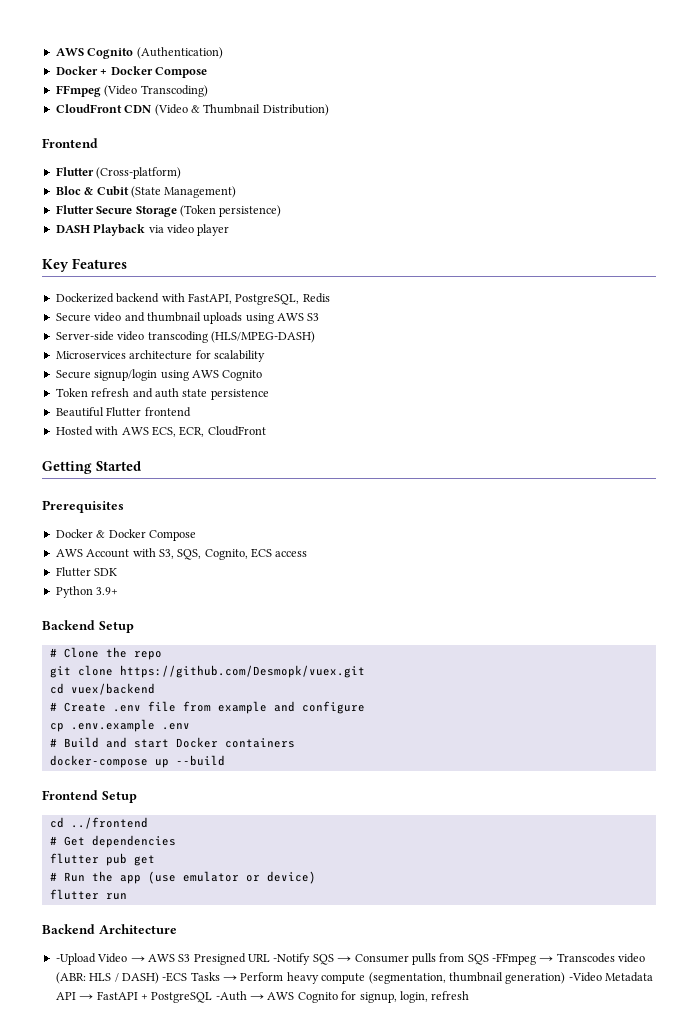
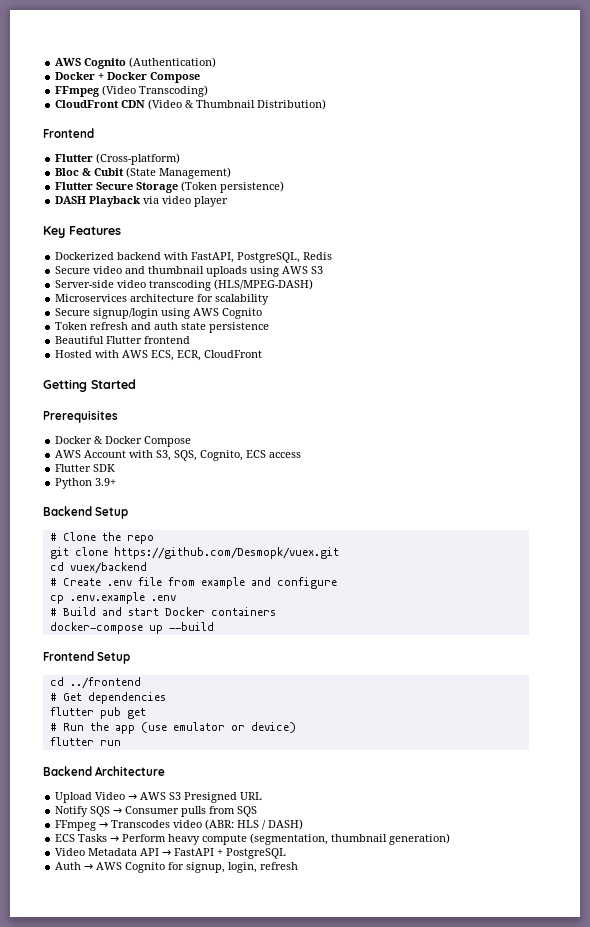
- -Upload Video → AWS S3 Presigned URL -Notify SQS → Consumer pulls from SQS -FFmpeg → Transcodes video (ABR: HLS / DASH) -ECS Tasks → Perform heavy compute (segmentation, thumbnail generation) -Video Metadata API → FastAPI + PostgreSQL -Auth → AWS Cognito for signup, login, refresh
+ Upload Video → AWS S3 Presigned URL
+ Notify SQS → Consumer pulls from SQS
+ FFmpeg → Transcodes video (ABR: HLS / DASH)
+ ECS Tasks → Perform heavy compute (segmentation, thumbnail generation)
+ Video Metadata API → FastAPI + PostgreSQL
+ Auth → AWS Cognito for signup, login, refresh

